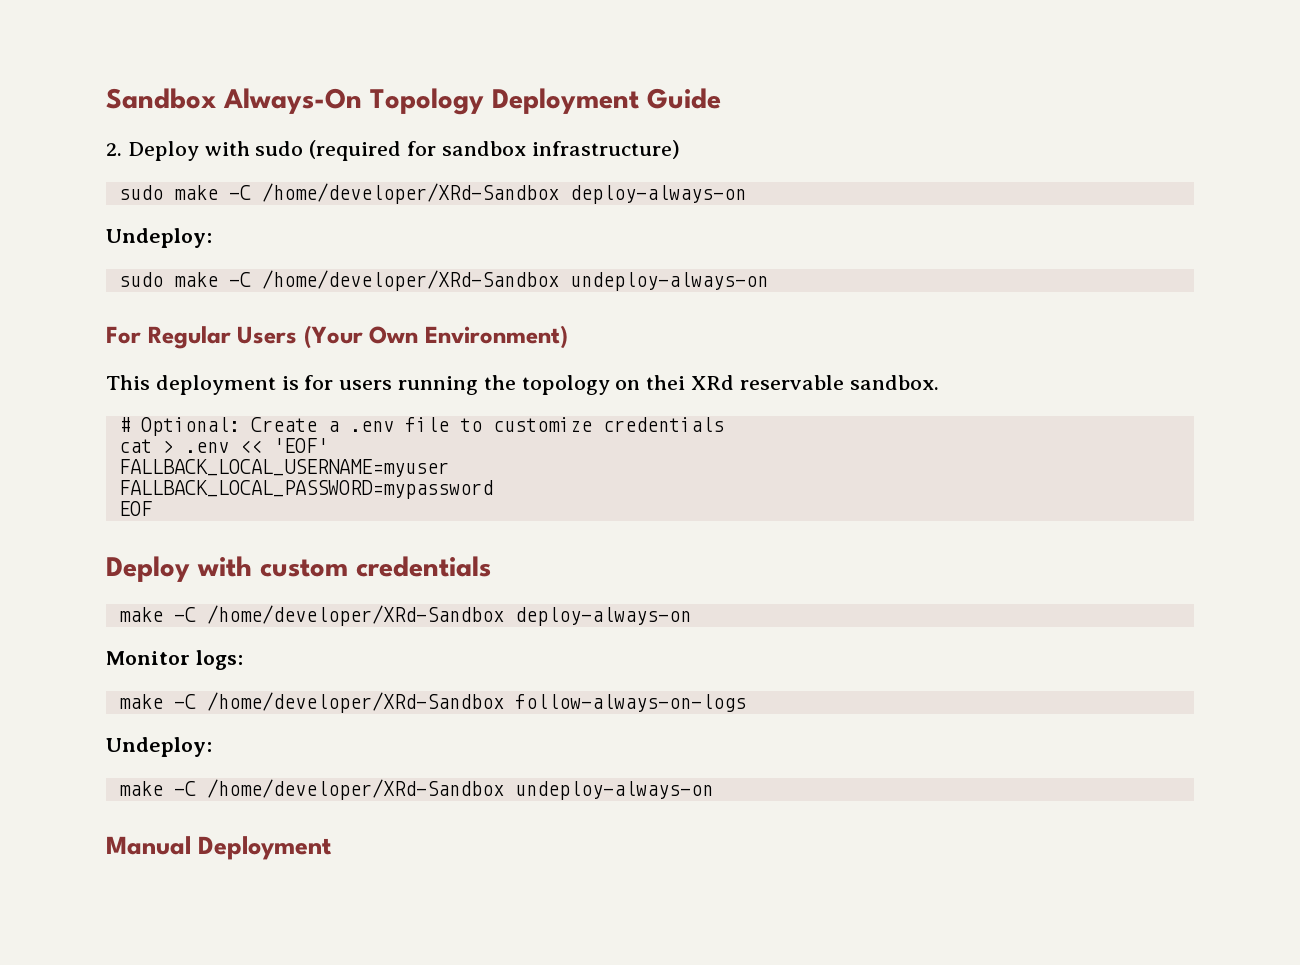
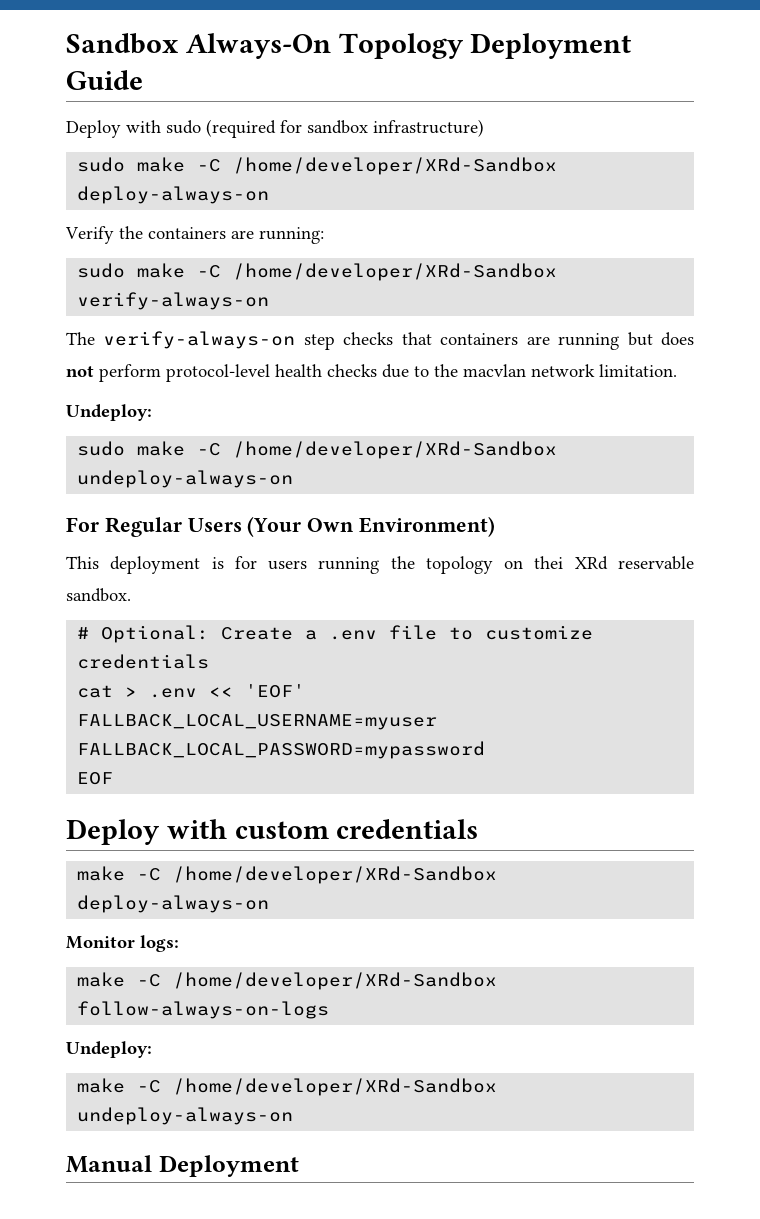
- 2. Deploy with sudo (required for sandbox infrastructure)
+ Deploy with sudo (required for sandbox infrastructure)
+ Verify the containers are running:
+ sudo make -C /home/developer/XRd-Sandbox verify-always-on
+ The verify-always-on step checks that containers are running but does not perform protocol-level health checks due to the macvlan network limitation.

